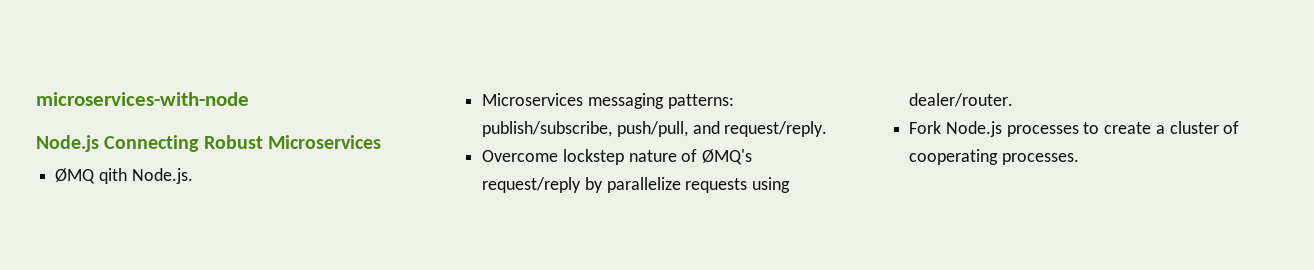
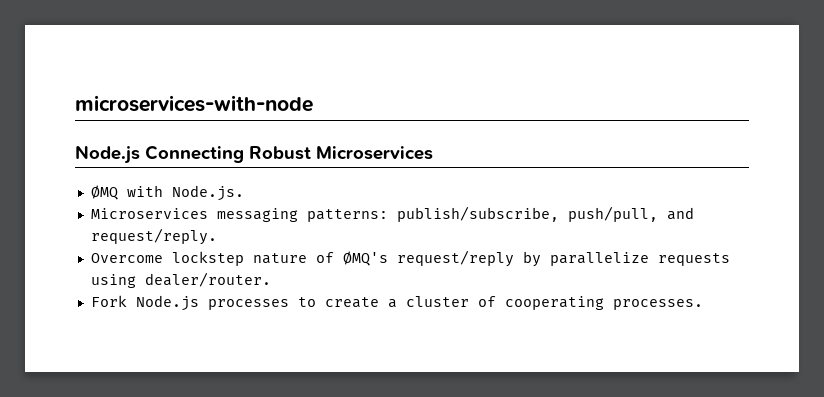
- ØMQ qith Node.js.
+ ØMQ with Node.js.

